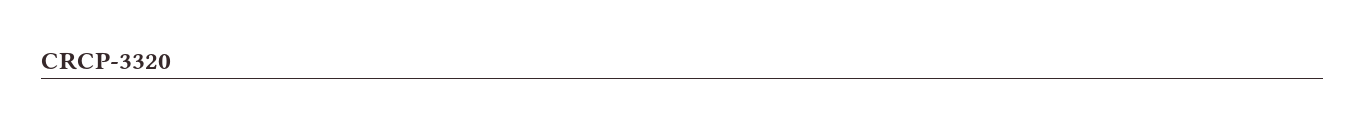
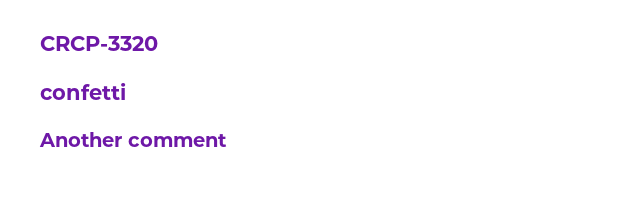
+ confetti
+ Another comment

